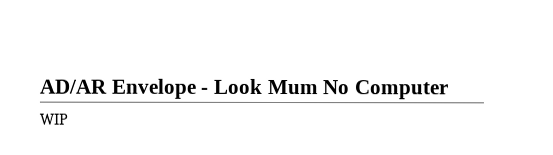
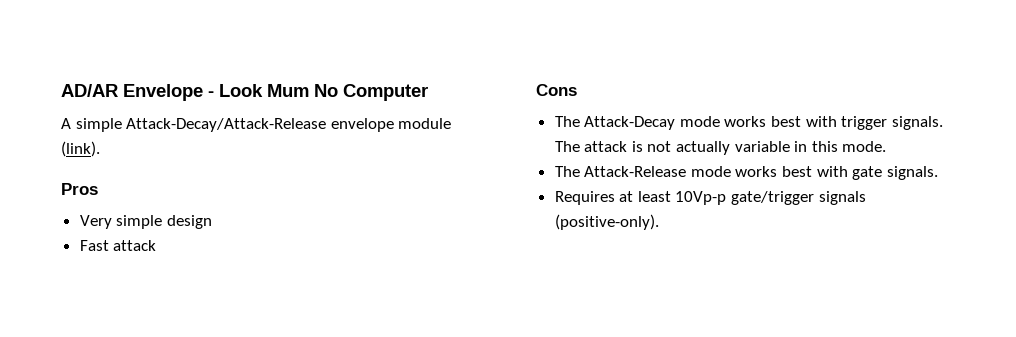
- WIP
+ A simple Attack-Decay/Attack-Release envelope module (link).
+ Pros
+ Very simple design
+ Fast attack
+ Cons
+ The Attack-Decay mode works best with trigger signals. The attack is not actually variable in this mode.
+ The Attack-Release mode works best with gate signals.
+ Requires at least 10Vp-p gate/trigger signals (positive-only).

